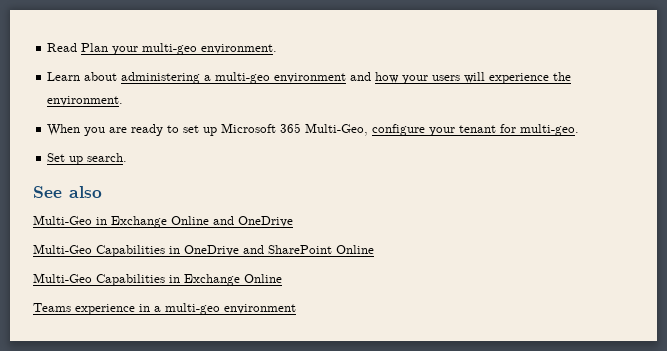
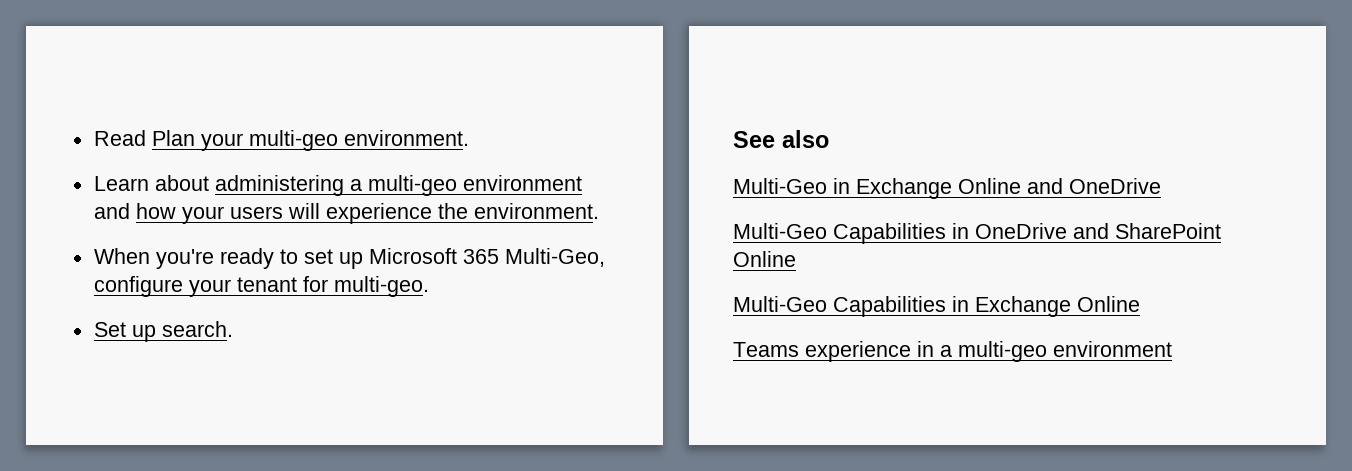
- When you are ready to set up Microsoft 365 Multi-Geo, configure your tenant for multi-geo.
+ When you're ready to set up Microsoft 365 Multi-Geo, configure your tenant for multi-geo.

